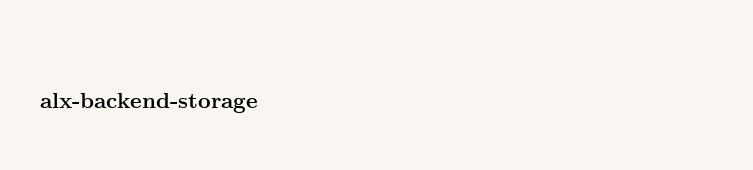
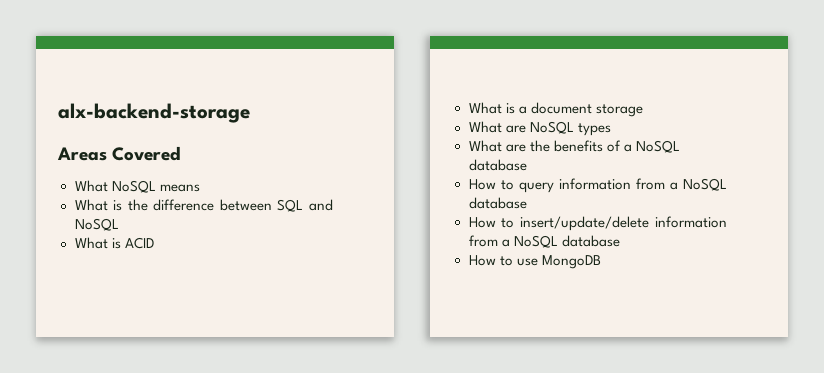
+ Areas Covered
+ What NoSQL means
+ What is the difference between SQL and NoSQL
+ What is ACID
+ What is a document storage
+ What are NoSQL types
+ What are the benefits of a NoSQL database
+ How to query information from a NoSQL database
+ How to insert/update/delete information from a NoSQL database
+ How to use MongoDB

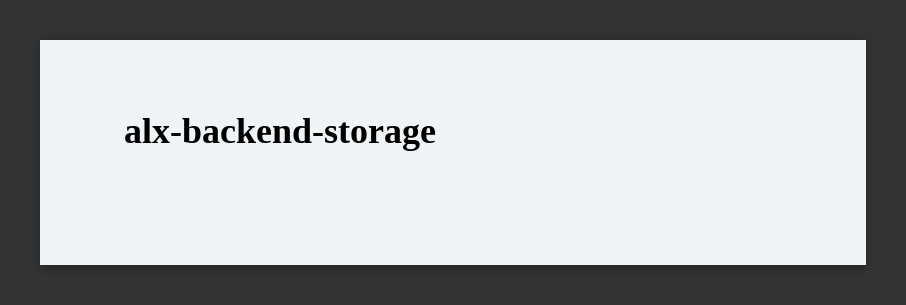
- Areas Covered
- What NoSQL means
- What is the difference between SQL and NoSQL
- What is ACID
- What is a document storage
- What are NoSQL types
- What are the benefits of a NoSQL database
- How to query information from a NoSQL database
- How to insert/update/delete information from a NoSQL database
- How to use MongoDB

